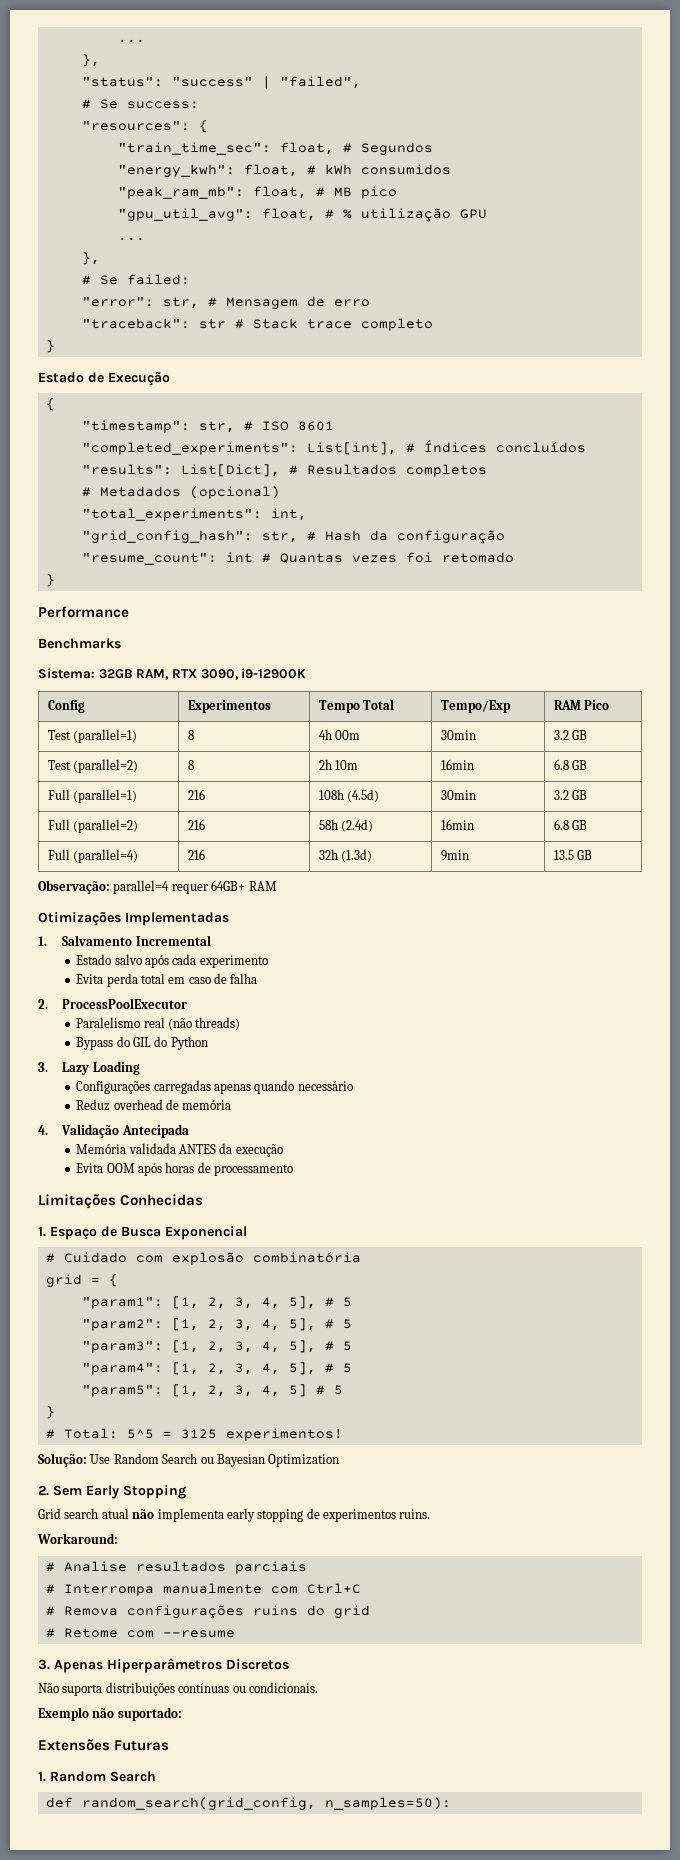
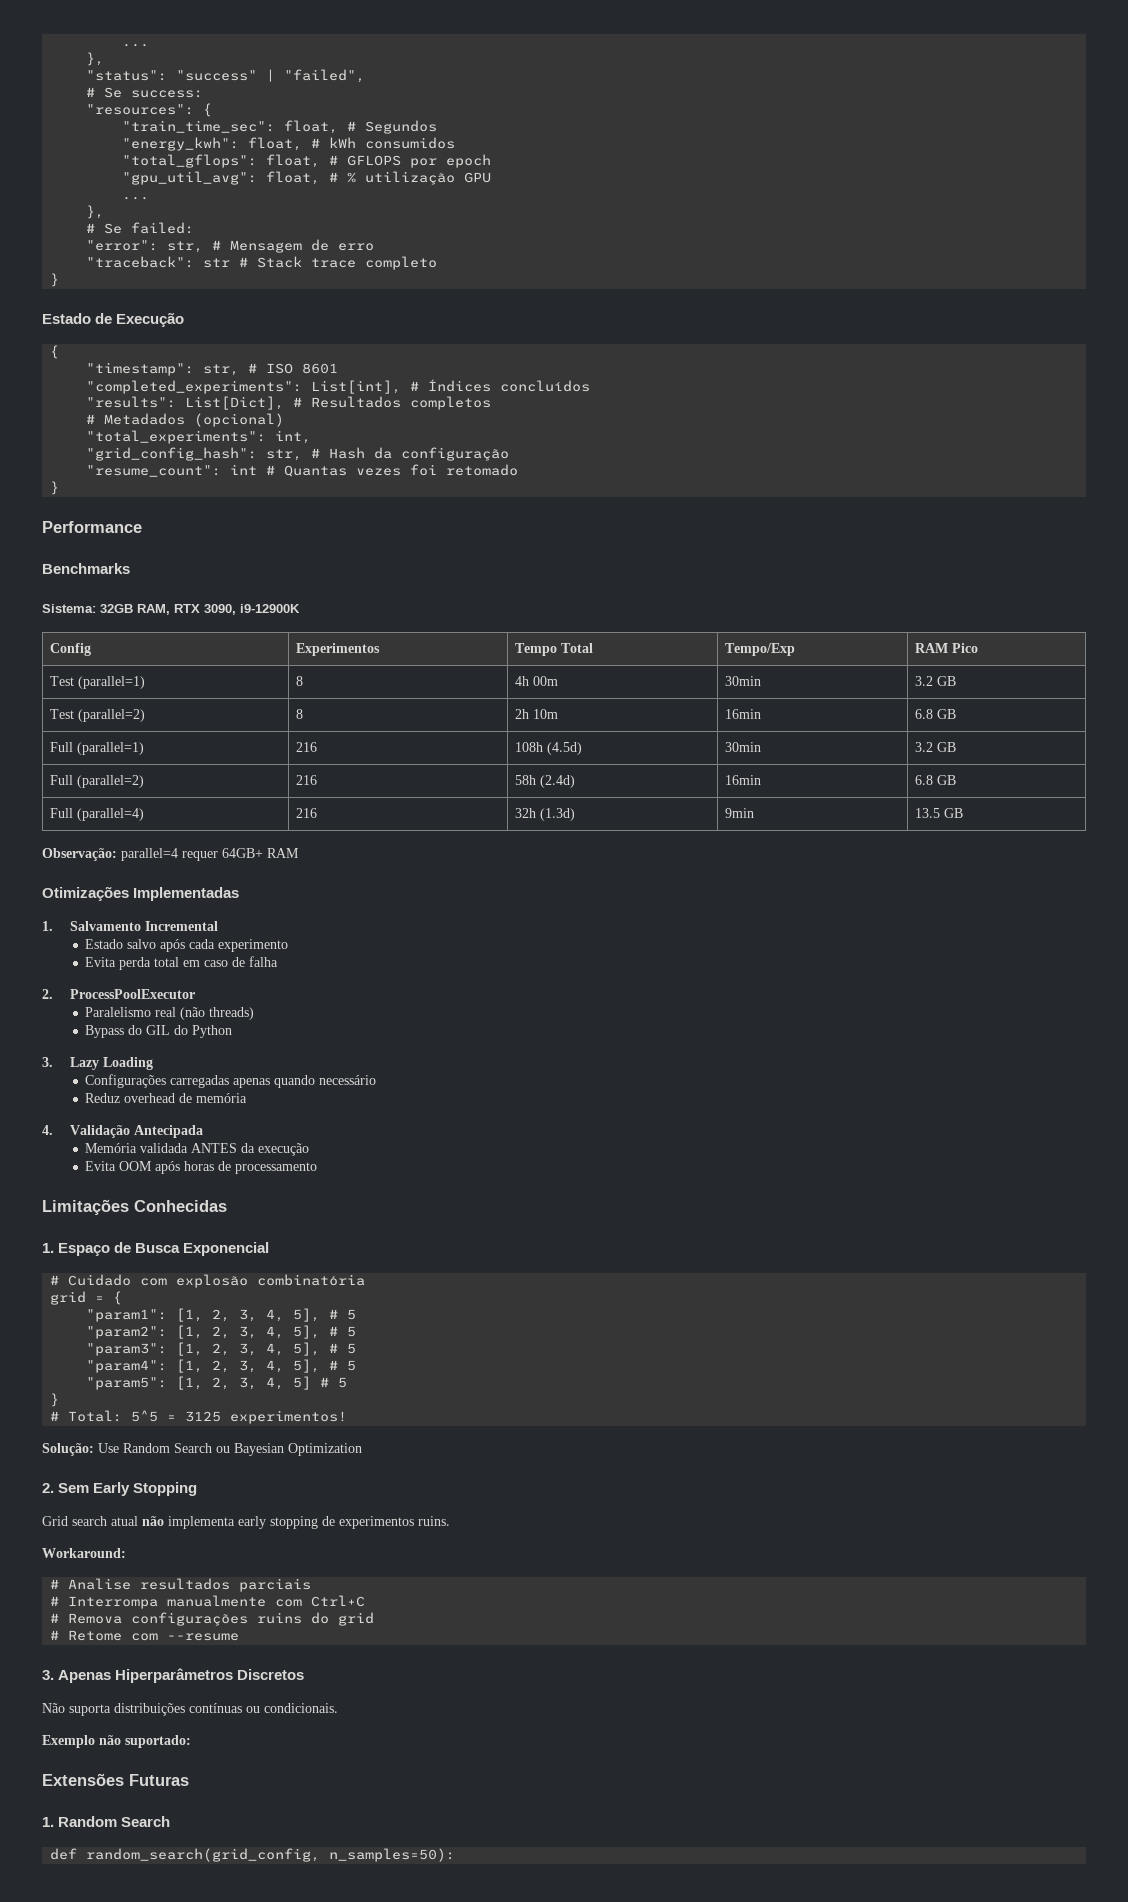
- "peak_ram_mb": float, # MB pico
+ "total_gflops": float, # GFLOPS por epoch

